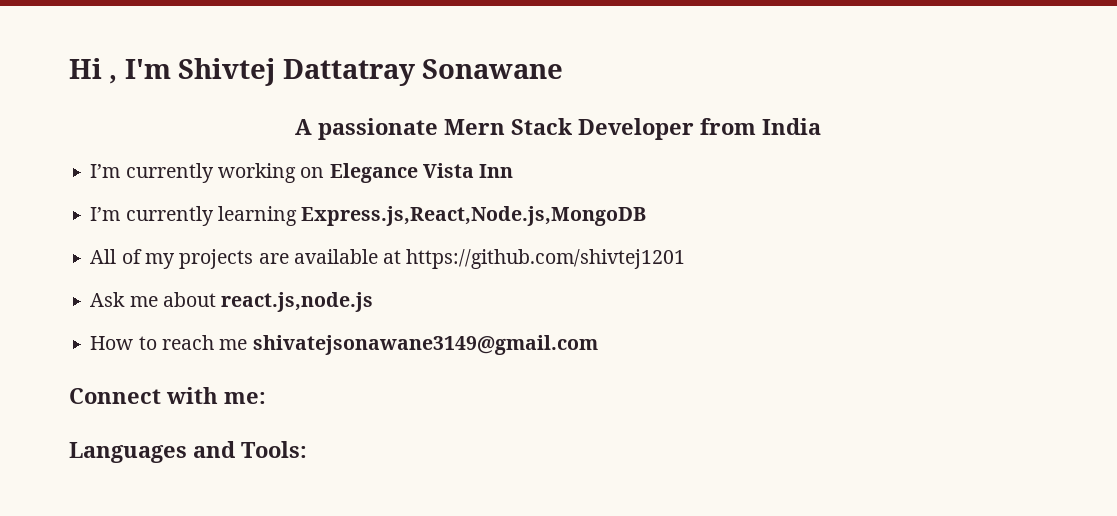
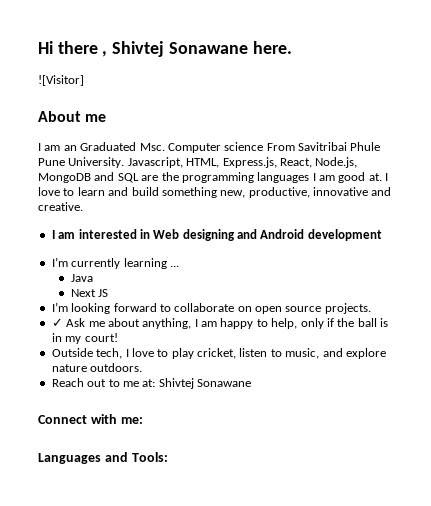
- Hi , I'm Shivtej Dattatray Sonawane
- A passionate Mern Stack Developer from India
- I’m currently working on Elegance Vista Inn
- I’m currently learning Express.js,React,Node.js,MongoDB
- All of my projects are available at https://github.com/shivtej1201
- Ask me about react.js,node.js
- How to reach me shivatejsonawane3149@gmail.com
+ Hi there , Shivtej Sonawane here.
+ ![Visitor]
+ About me
+ I am an Graduated Msc. Computer science From Savitribai Phule Pune University. Javascript, HTML, Express.js, React, Node.js, MongoDB and SQL are the programming languages I am good at. I love to learn and build something new, productive, innovative and creative.
+ I am interested in Web designing and Android development
+ I’m currently learning ...
+ Java
+ Next JS
+ I’m looking forward to collaborate on open source projects.
+ ✓ Ask me about anything, I am happy to help, only if the ball is in my court!
+ Outside tech, I love to play cricket, listen to music, and explore nature outdoors.
+ Reach out to me at: Shivtej Sonawane

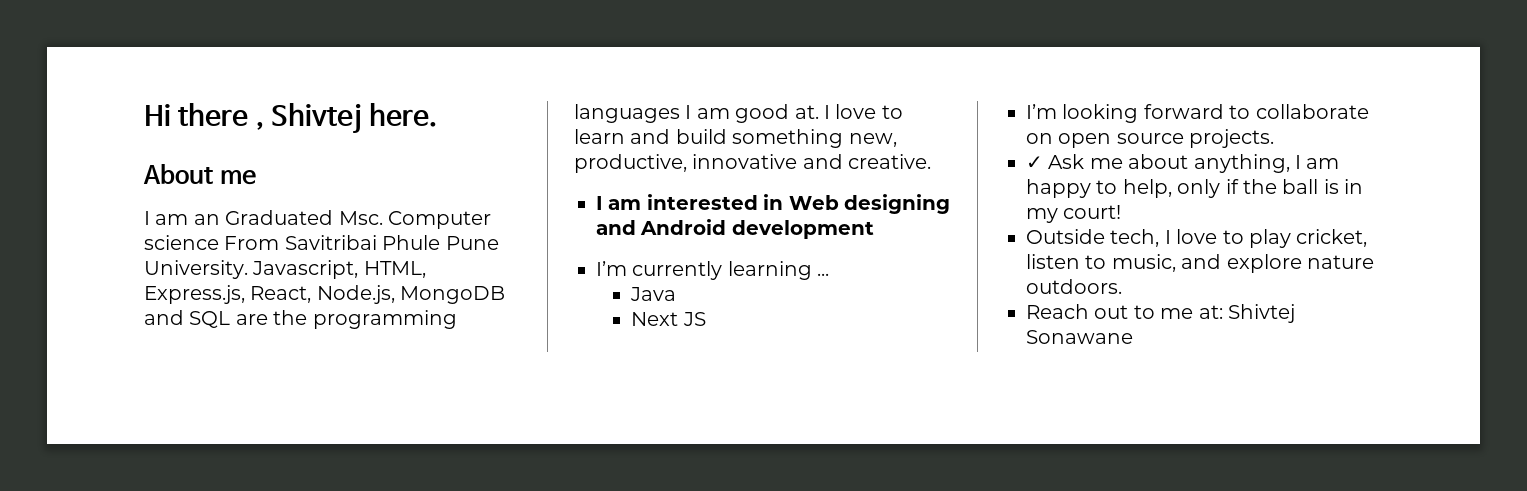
- Hi there , Shivtej Sonawane here.
+ Hi there , Shivtej here.
- ![Visitor]
- Connect with me:
- Languages and Tools:

